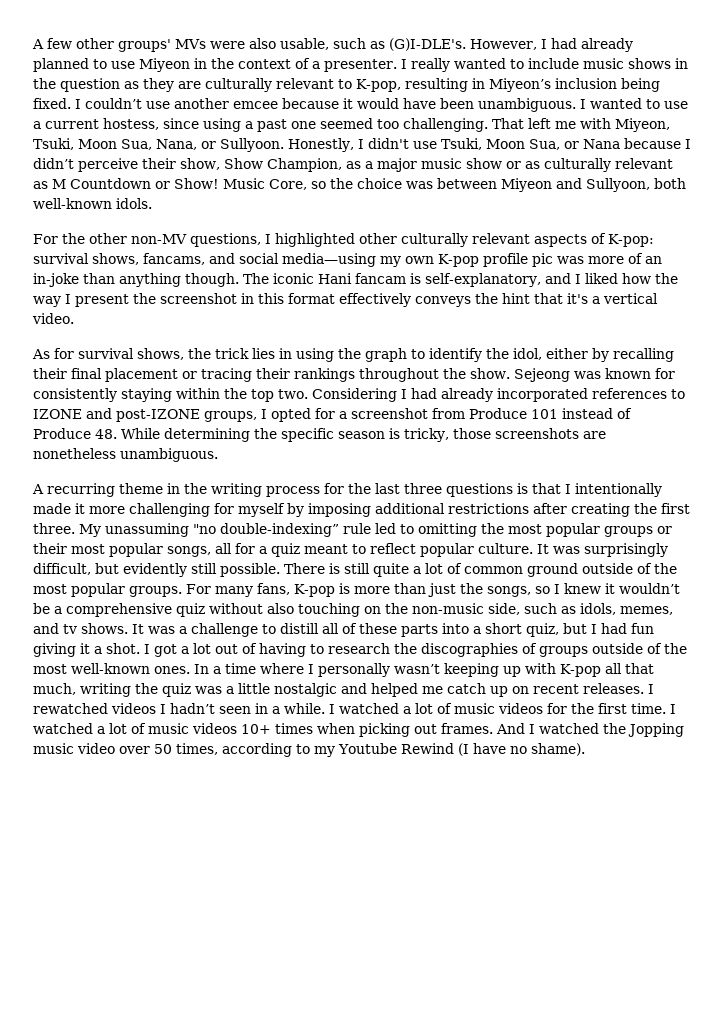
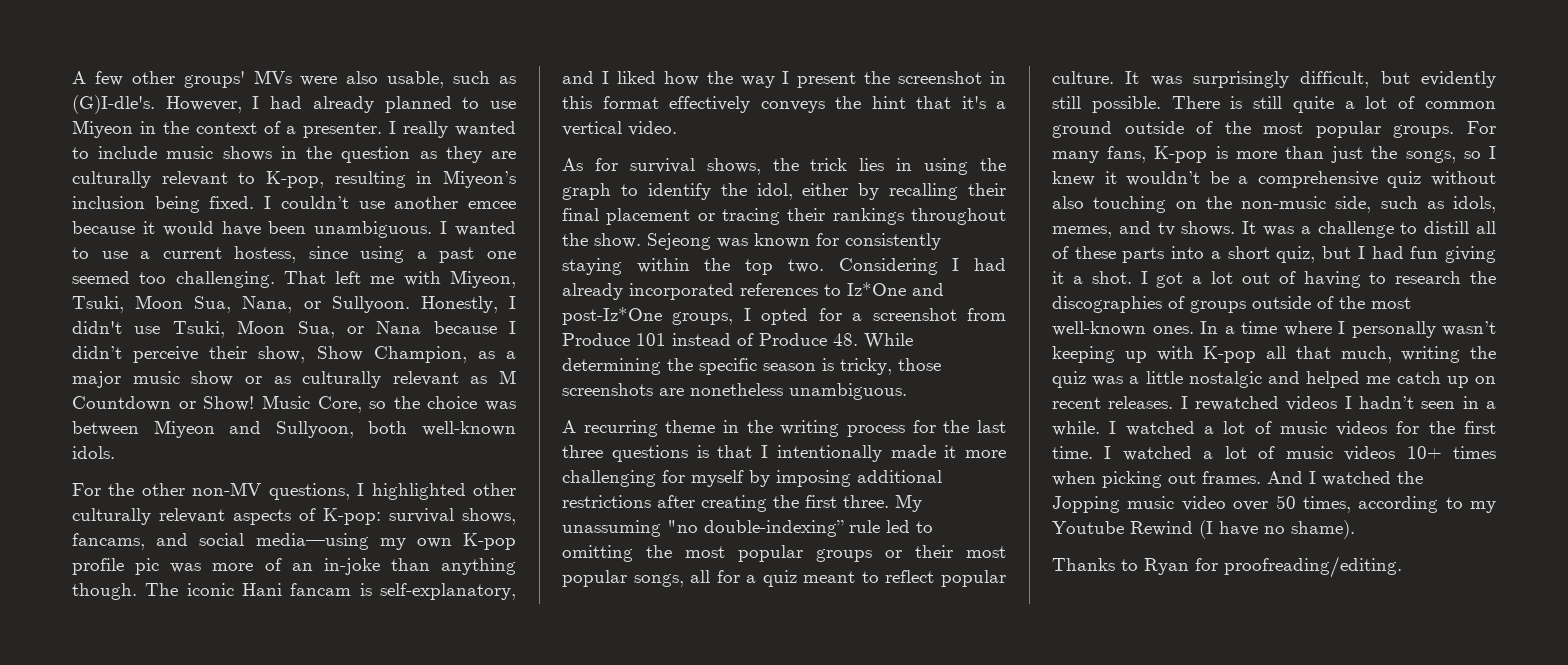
- A few other groups' MVs were also usable, such as (G)I-DLE's.
+ A few other groups' MVs were also usable, such as (G)I-dle's.
- Considering I had already incorporated references to IZONE and post-IZONE groups, I opted for a screenshot from Produce 101 instead of Produce 48. While determining the specific season is tricky, those screenshots are nonetheless unambiguous.
+ Considering I had already incorporated references to Iz*One and post-Iz*One groups, I opted for a screenshot from Produce 101 instead of Produce 48. While determining the specific season is tricky, those screenshots are nonetheless unambiguous.
+ Thanks to Ryan for proofreading/editing.

